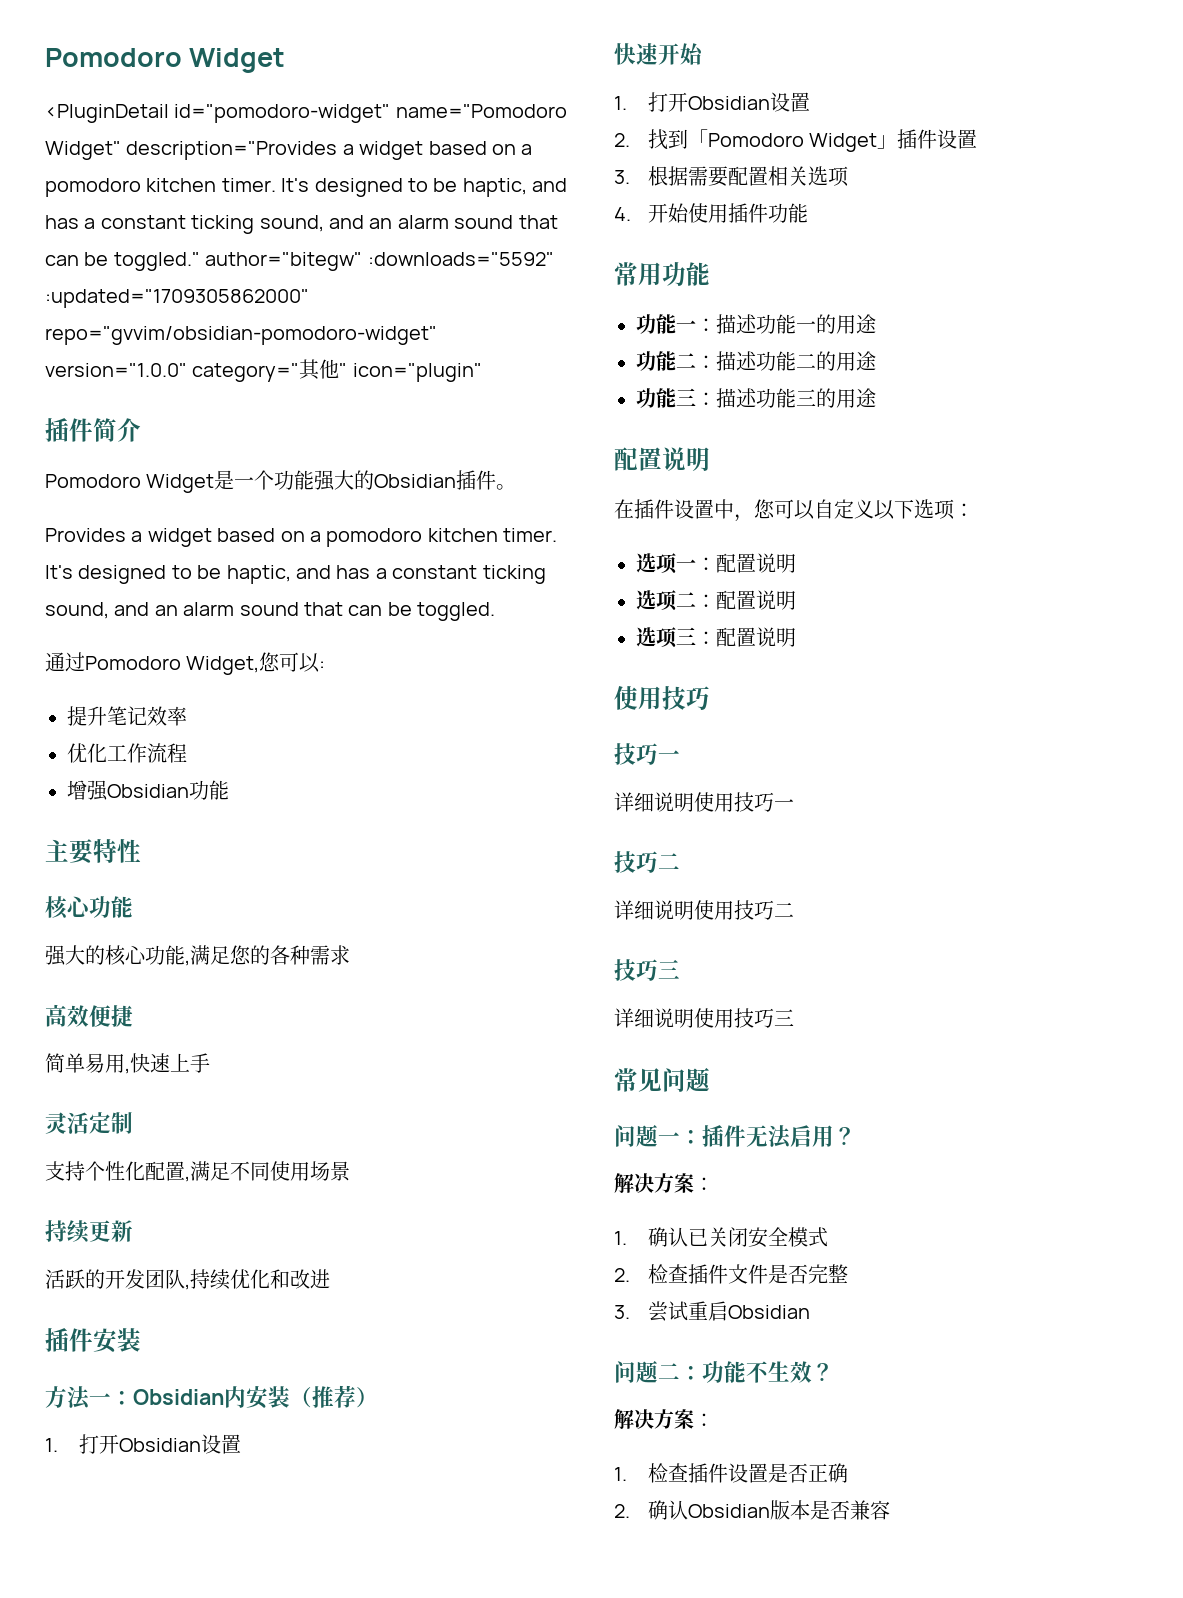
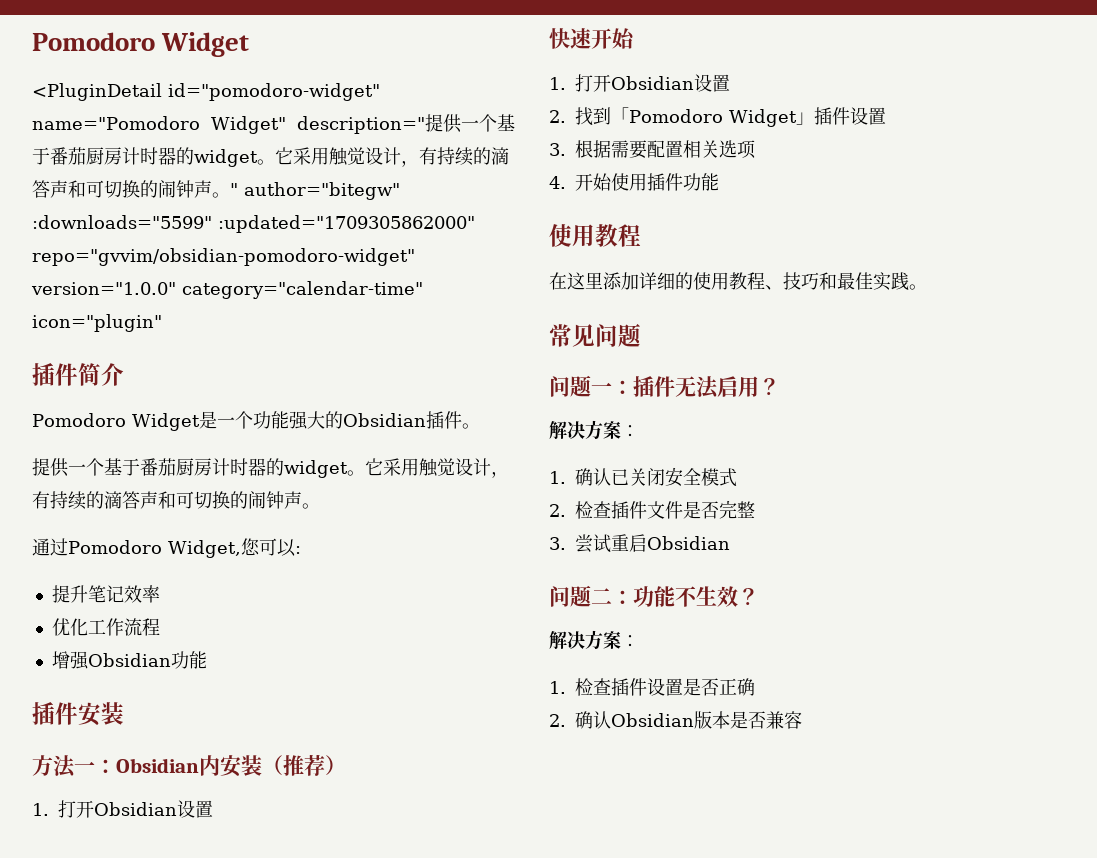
- <PluginDetail id="pomodoro-widget" name="Pomodoro Widget" description="Provides a widget based on a pomodoro kitchen timer. It's designed to be haptic, and has a constant ticking sound, and an alarm sound that can be toggled." author="bitegw" :downloads="5592" :updated="1709305862000" repo="gvvim/obsidian-pomodoro-widget" version="1.0.0" category="其他" icon="plugin"
+ <PluginDetail id="pomodoro-widget" name="Pomodoro Widget" description="提供一个基于番茄厨房计时器的widget。它采用触觉设计，有持续的滴答声和可切换的闹钟声。" author="bitegw" :downloads="5599" :updated="1709305862000" repo="gvvim/obsidian-pomodoro-widget" version="1.0.0" category="calendar-time" icon="plugin"
  Pomodoro Widget是一个功能强大的Obsidian插件。
- Provides a widget based on a pomodoro kitchen timer. It's designed to be haptic, and has a constant ticking sound, and an alarm sound that can be toggled.
+ 提供一个基于番茄厨房计时器的widget。它采用触觉设计，有持续的滴答声和可切换的闹钟声。
- 主要特性
- 核心功能
- 强大的核心功能,满足您的各种需求
- 高效便捷
- 简单易用,快速上手
- 灵活定制
- 支持个性化配置,满足不同使用场景
- 持续更新
- 活跃的开发团队,持续优化和改进
  4.开始使用插件功能
- 常用功能
- 功能一：描述功能一的用途
- 功能二：描述功能二的用途
- 功能三：描述功能三的用途
- 配置说明
- 在插件设置中，您可以自定义以下选项：
- 选项一：配置说明
- 选项二：配置说明
- 选项三：配置说明
- 使用技巧
- 技巧一
- 详细说明使用技巧一
- 技巧二
- 详细说明使用技巧二
- 技巧三
- 详细说明使用技巧三
+ 使用教程
+ 在这里添加详细的使用教程、技巧和最佳实践。

